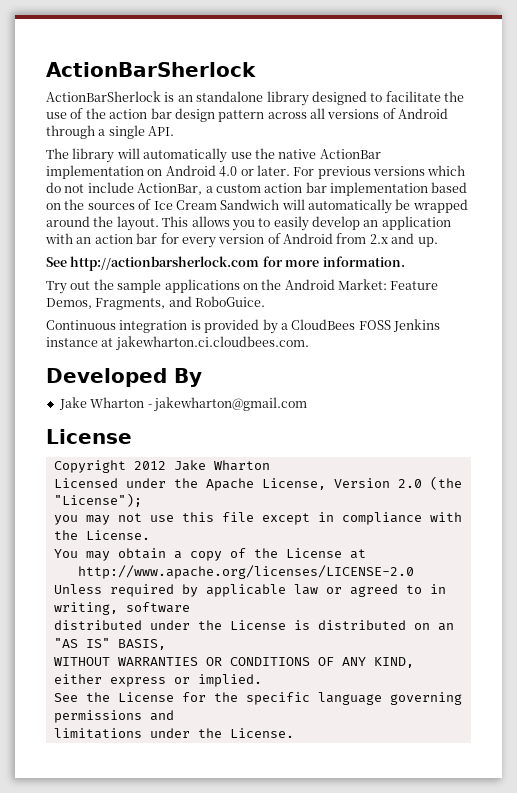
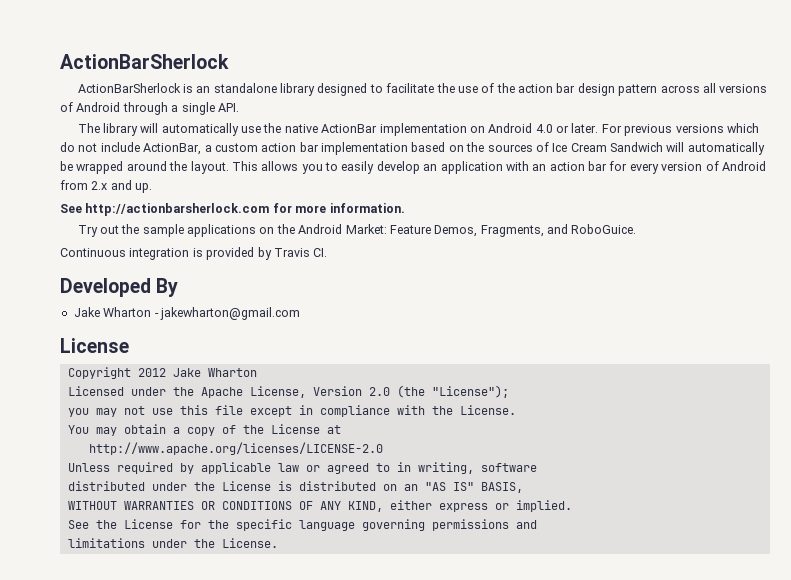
- Continuous integration is provided by a CloudBees FOSS Jenkins instance at jakewharton.ci.cloudbees.com.
+ Continuous integration is provided by Travis CI.

